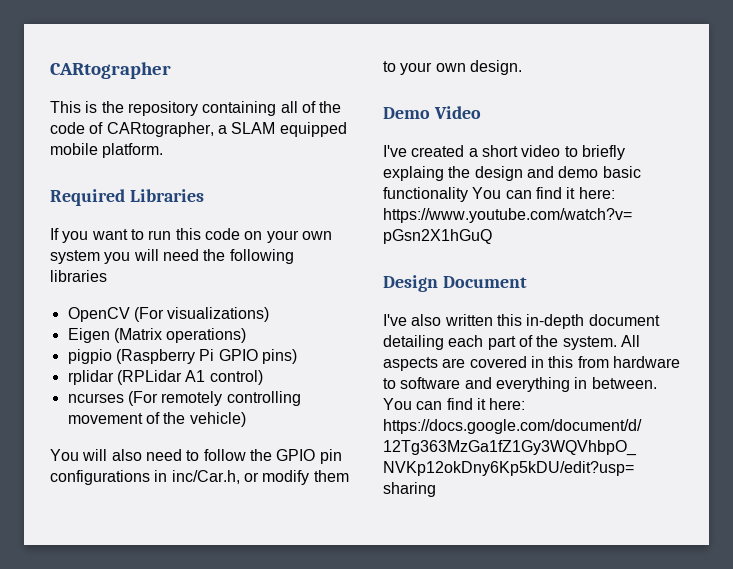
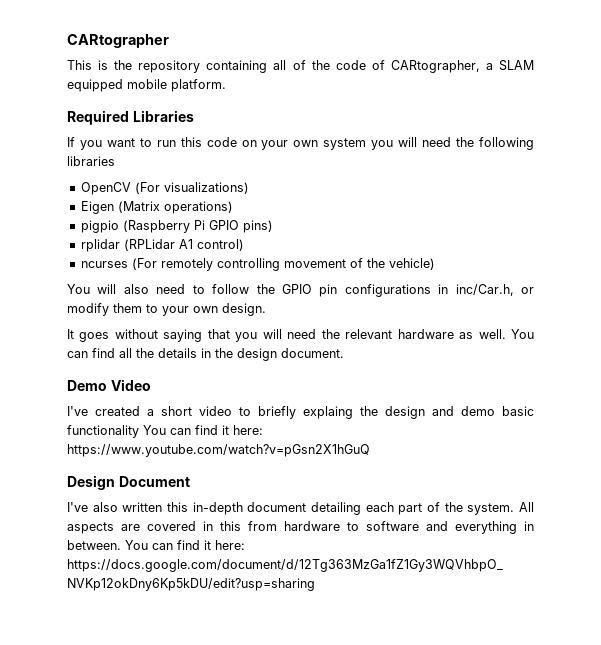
+ It goes without saying that you will need the relevant hardware as well. You can find all the details in the design document.

